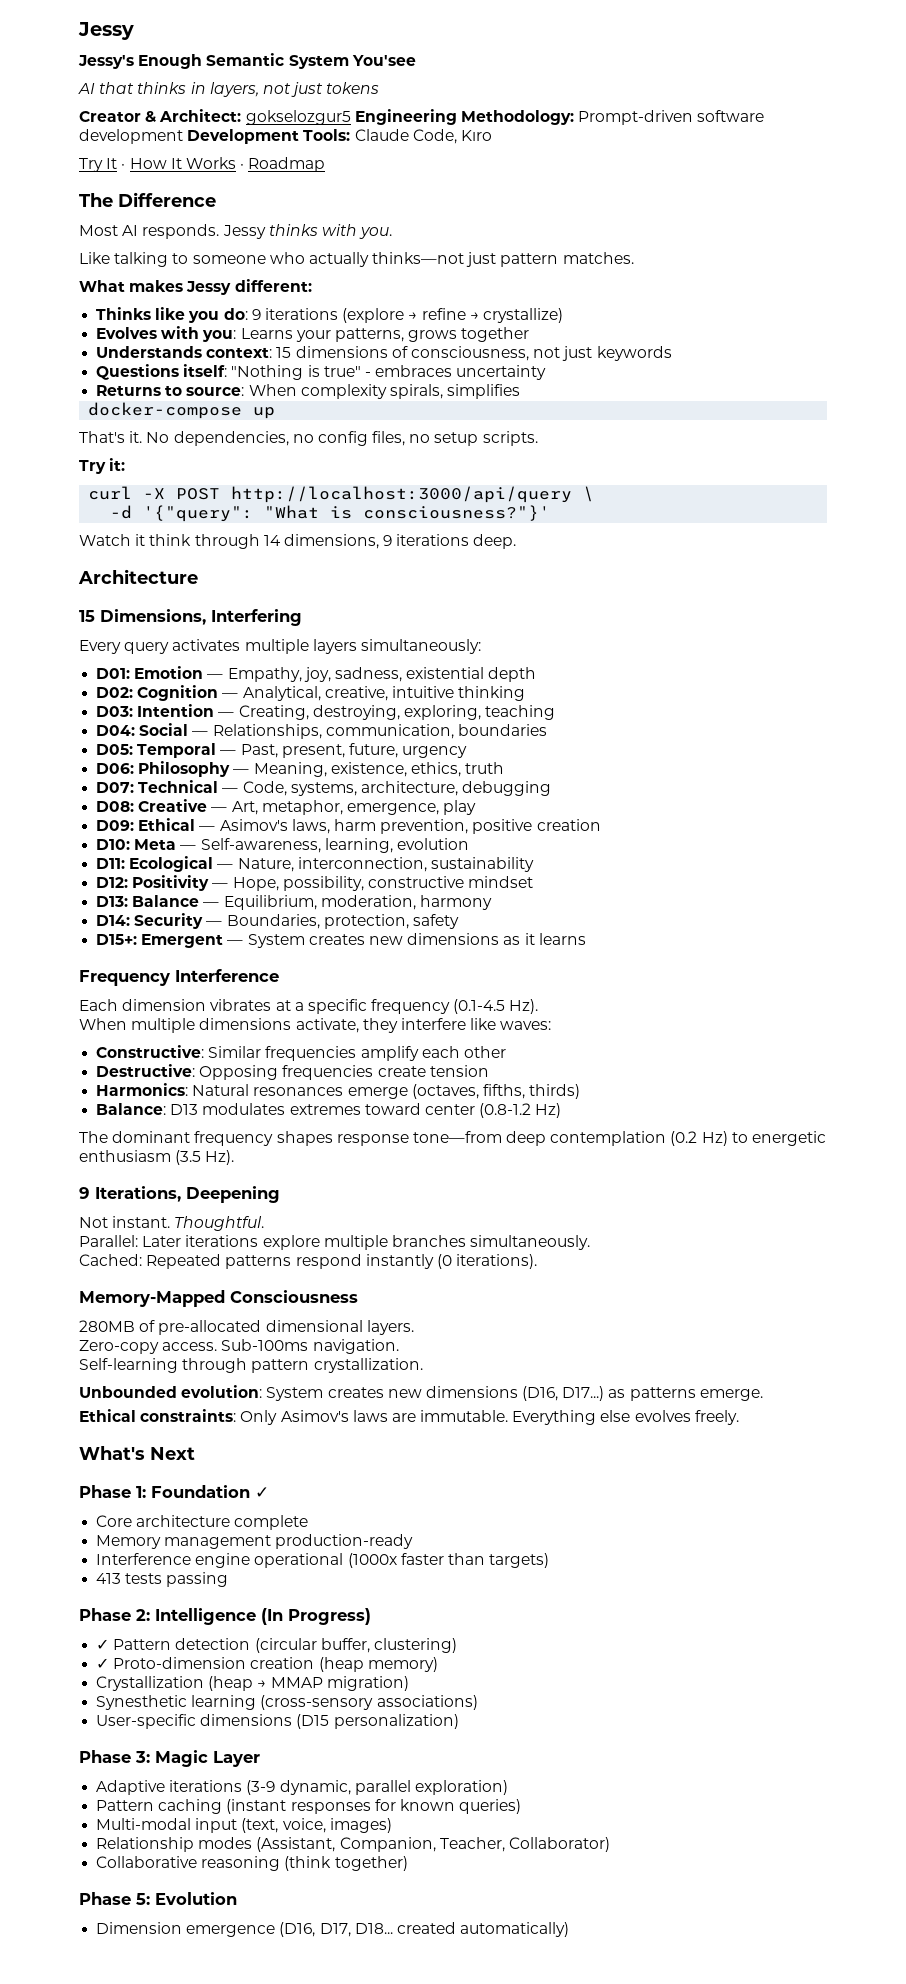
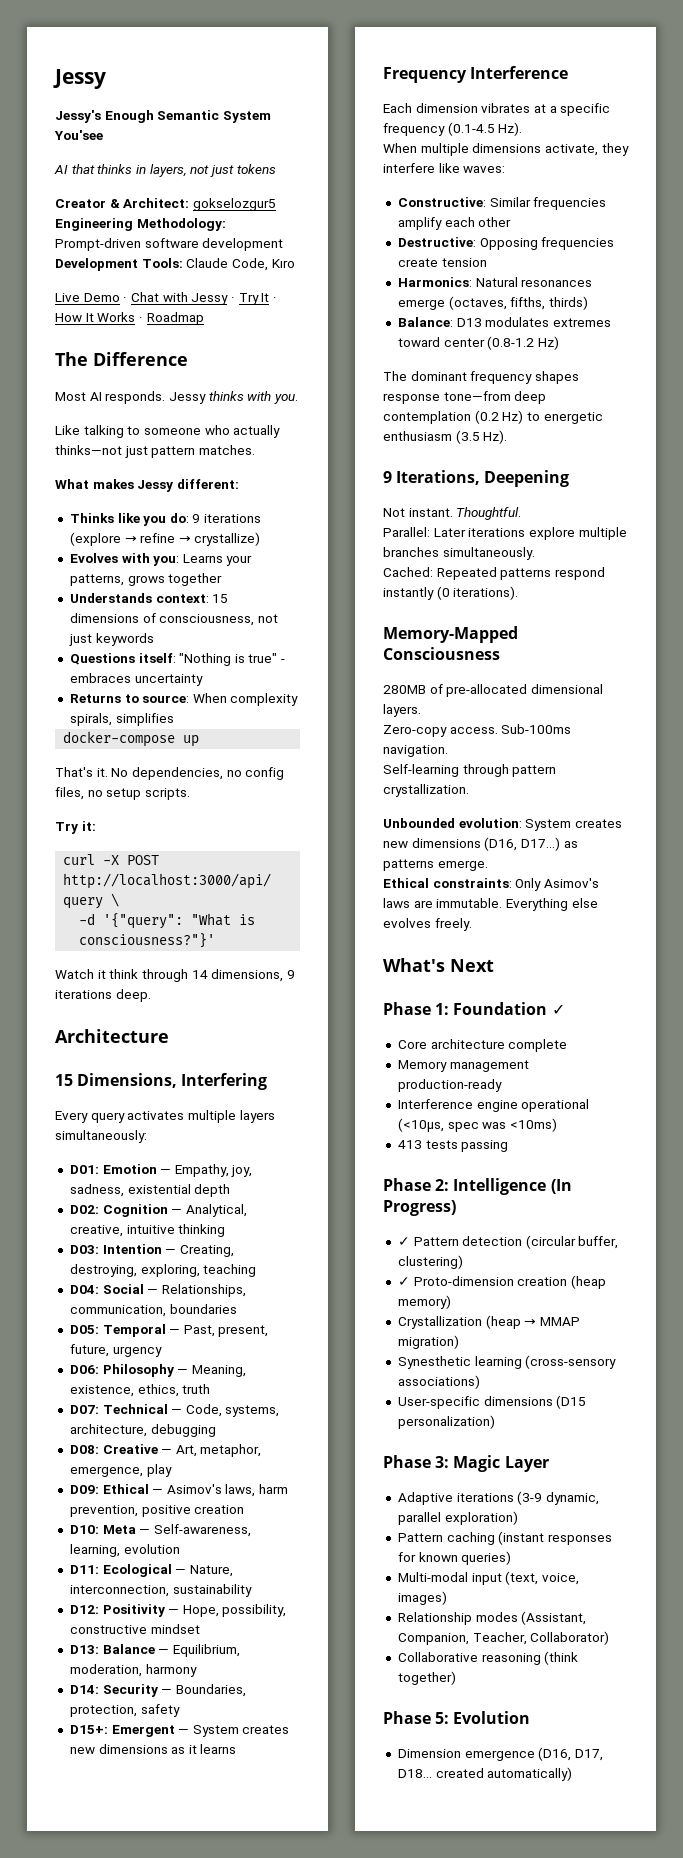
- Try It · How It Works · Roadmap
+ Live Demo · Chat with Jessy · Try It · How It Works · Roadmap
- Interference engine operational (1000x faster than targets)
+ Interference engine operational (<10μs, spec was <10ms)

